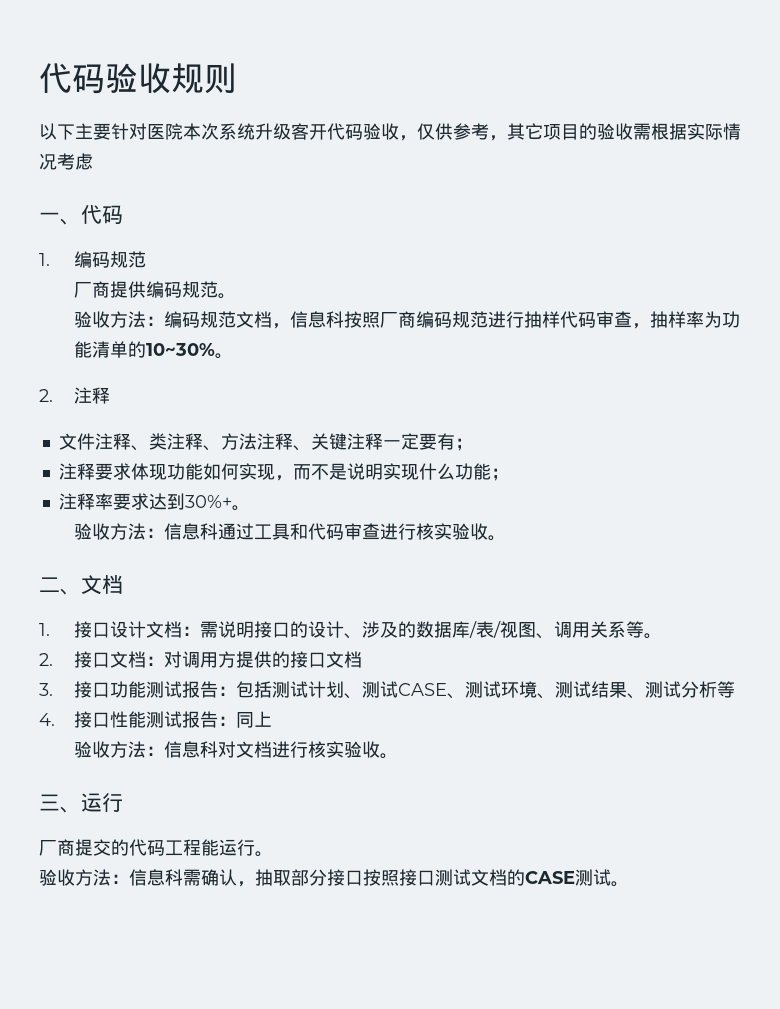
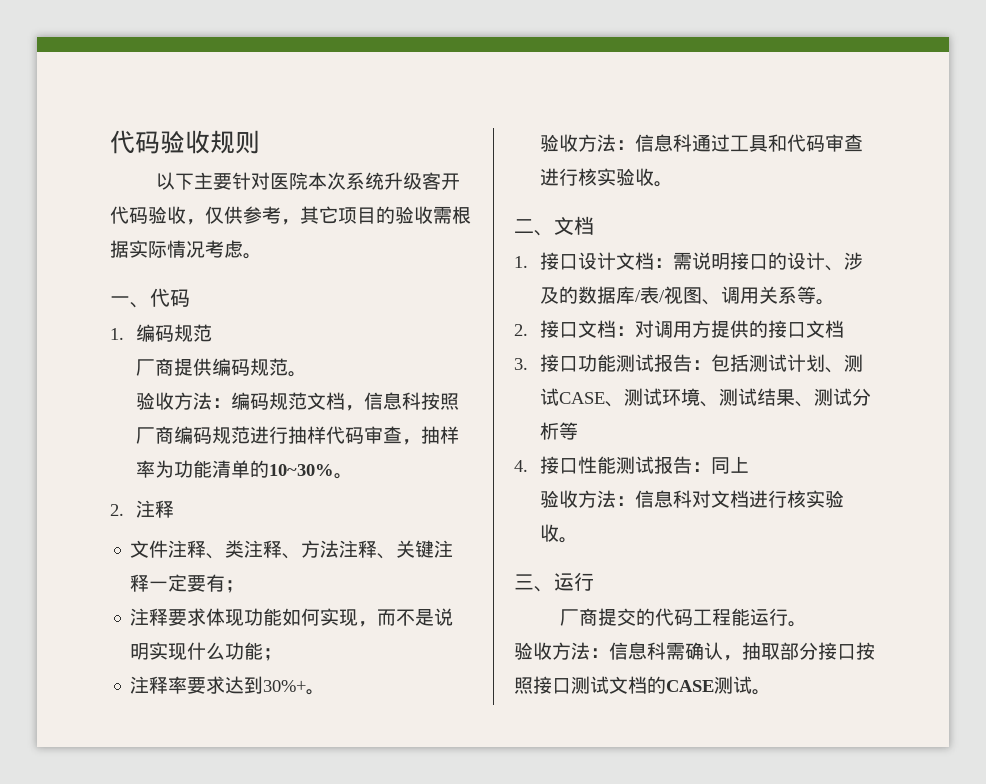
- 以下主要针对医院本次系统升级客开代码验收，仅供参考，其它项目的验收需根据实际情况考虑
+ 以下主要针对医院本次系统升级客开代码验收，仅供参考，其它项目的验收需根据实际情况考虑。

